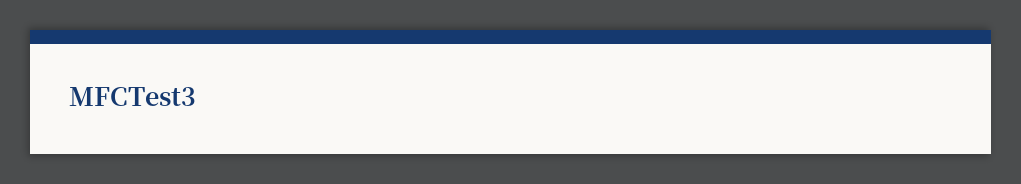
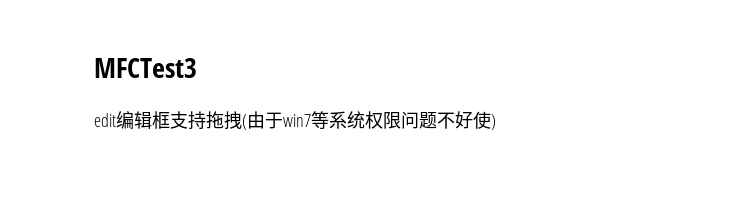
+ edit编辑框支持拖拽(由于win7等系统权限问题不好使)

